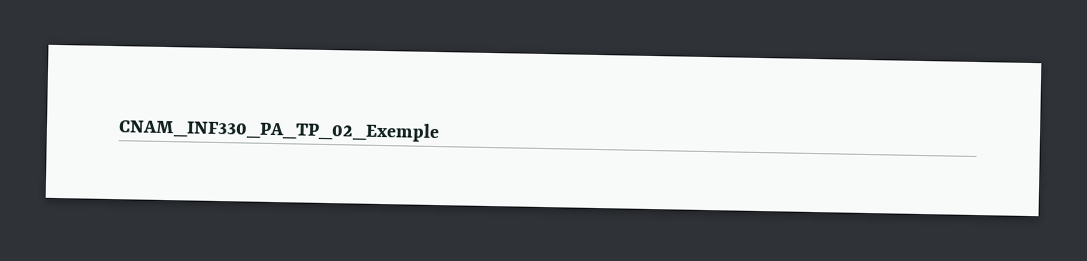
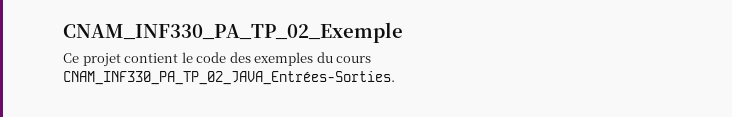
+ Ce projet contient le code des exemples du cours CNAM_INF330_PA_TP_02_JAVA_Entrées-Sorties.

